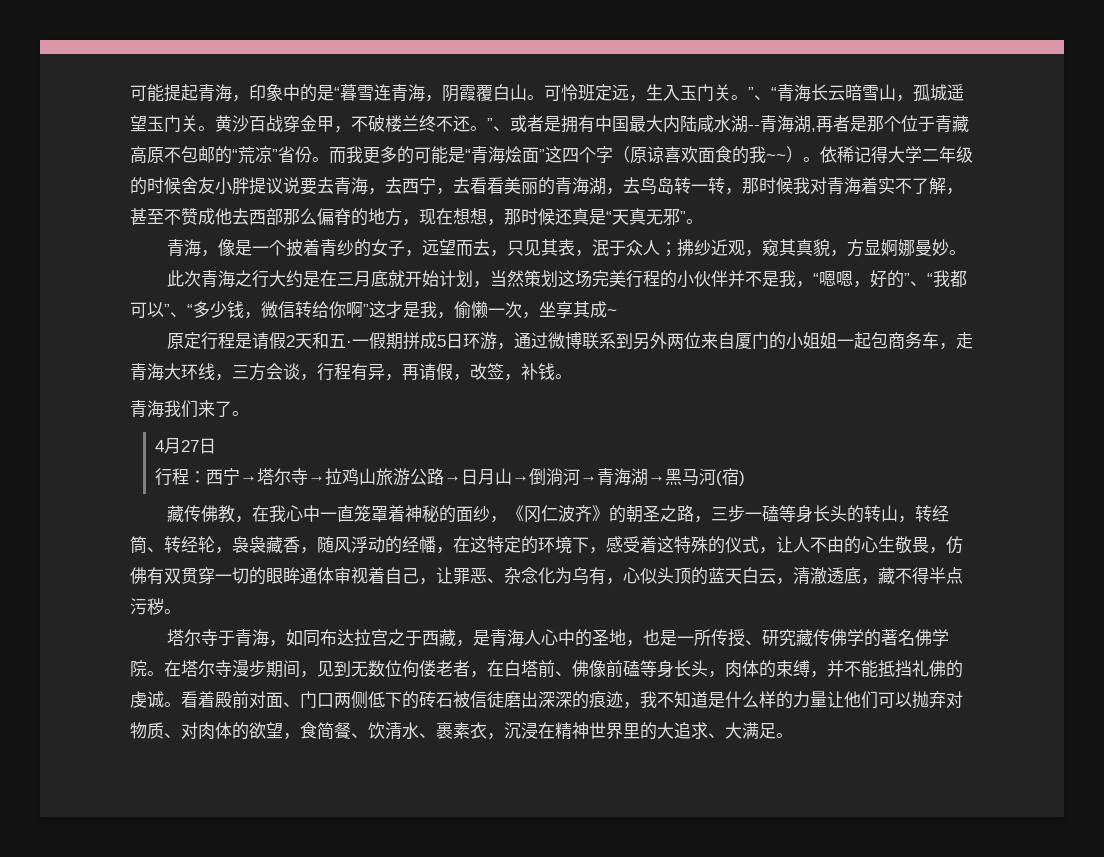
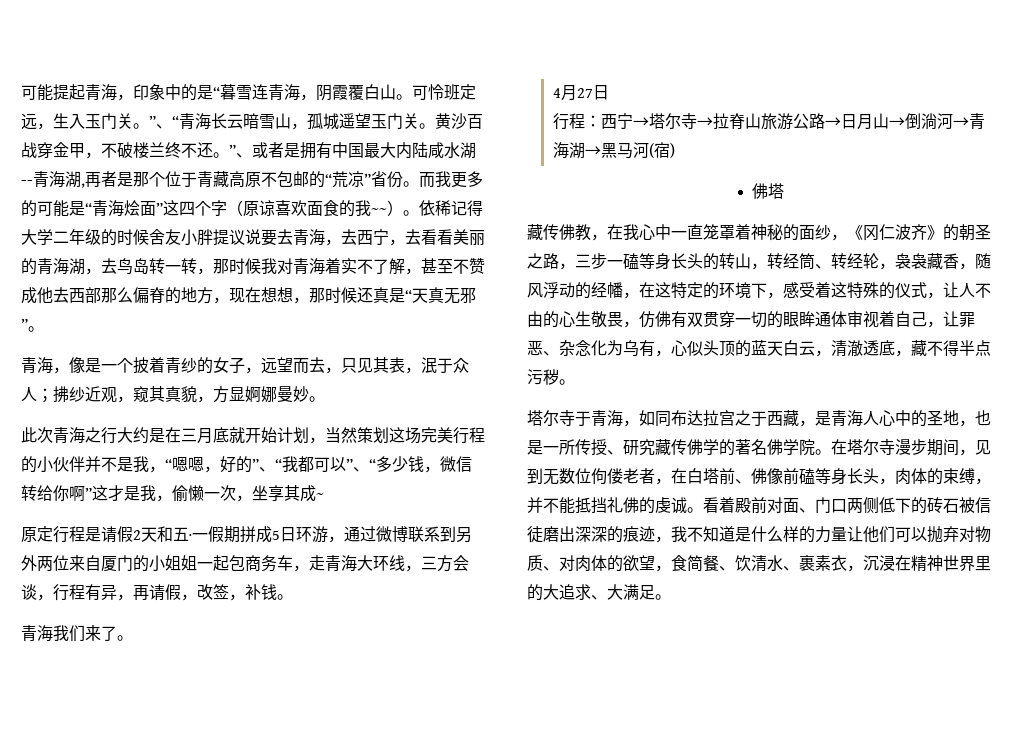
- 行程：西宁→塔尔寺→拉鸡山旅游公路→日月山→倒淌河→青海湖→黑马河(宿)
+ 行程：西宁→塔尔寺→拉脊山旅游公路→日月山→倒淌河→青海湖→黑马河(宿)
+ 佛塔

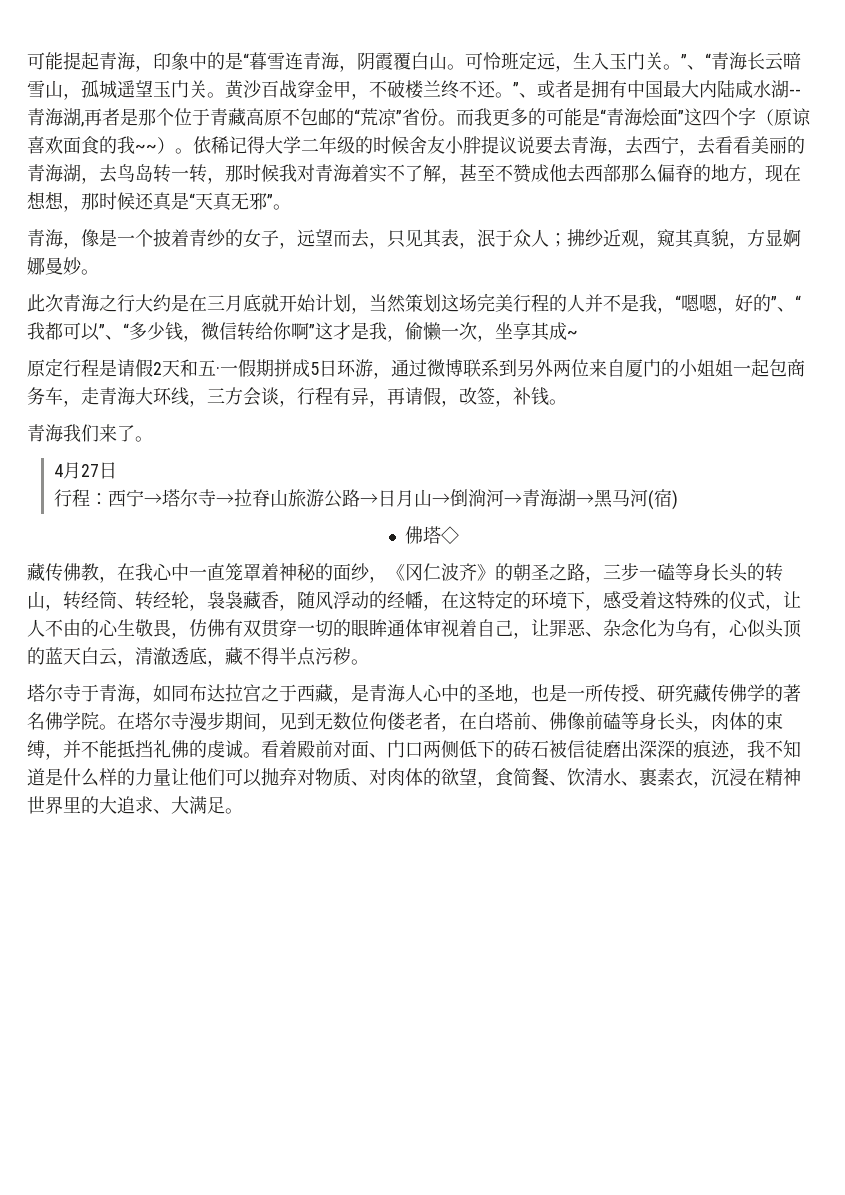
- 此次青海之行大约是在三月底就开始计划，当然策划这场完美行程的小伙伴并不是我，“嗯嗯，好的”、“我都可以”、“多少钱，微信转给你啊”这才是我，偷懒一次，坐享其成~
+ 此次青海之行大约是在三月底就开始计划，当然策划这场完美行程的人并不是我，“嗯嗯，好的”、“我都可以”、“多少钱，微信转给你啊”这才是我，偷懒一次，坐享其成~
- 佛塔
+ 佛塔◇

